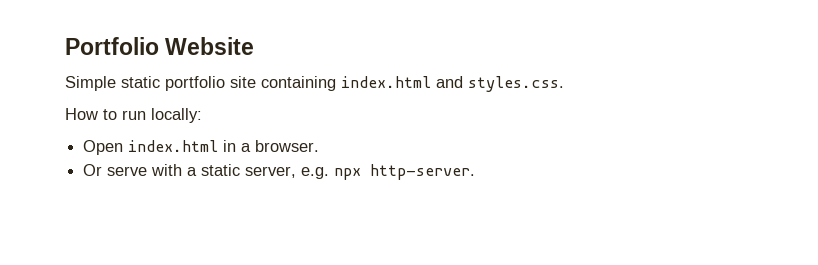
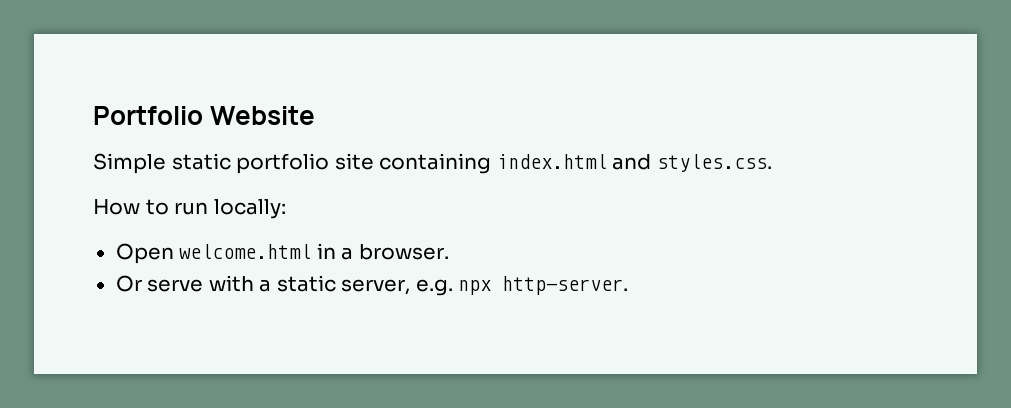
- Open index.html in a browser.
+ Open welcome.html in a browser.

